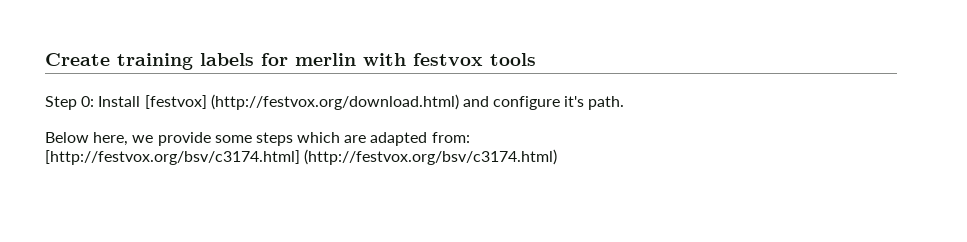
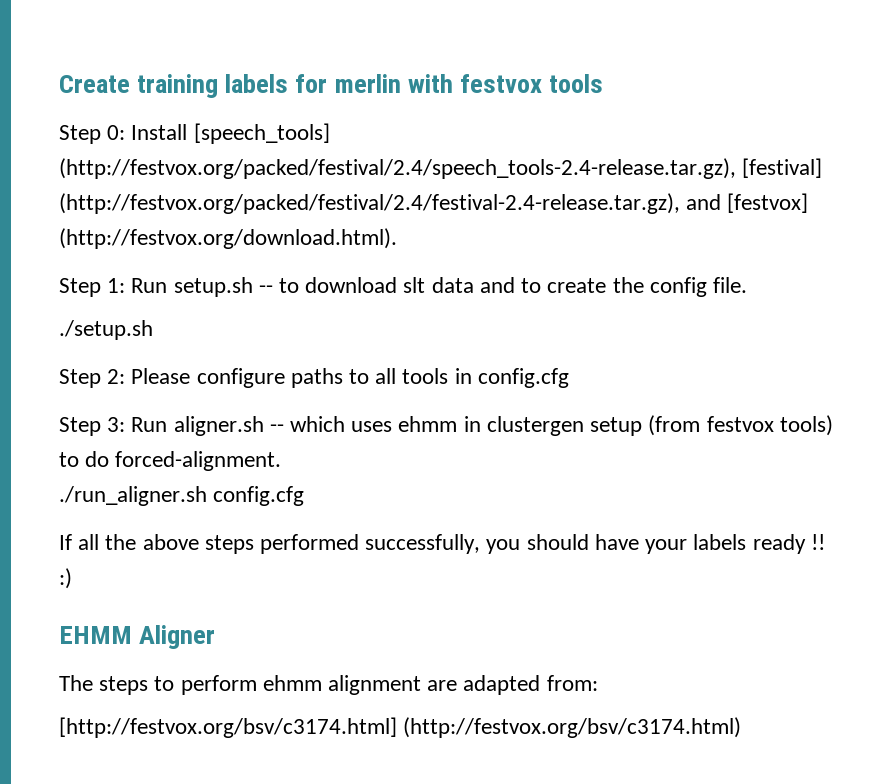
- Step 0: Install [festvox] (http://festvox.org/download.html) and configure it's path.
- Below here, we provide some steps which are adapted from:
+ Step 0: Install [speech_tools] (http://festvox.org/packed/festival/2.4/speech_tools-2.4-release.tar.gz), [festival] (http://festvox.org/packed/festival/2.4/festival-2.4-release.tar.gz), and [festvox] (http://festvox.org/download.html).
+ Step 1: Run setup.sh -- to download slt data and to create the config file.
+ ./setup.sh
+ Step 2: Please configure paths to all tools in config.cfg
+ Step 3: Run aligner.sh -- which uses ehmm in clustergen setup (from festvox tools) to do forced-alignment.
+ ./run_aligner.sh config.cfg
+ If all the above steps performed successfully, you should have your labels ready !! :)
+ EHMM Aligner
+ The steps to perform ehmm alignment are adapted from:

